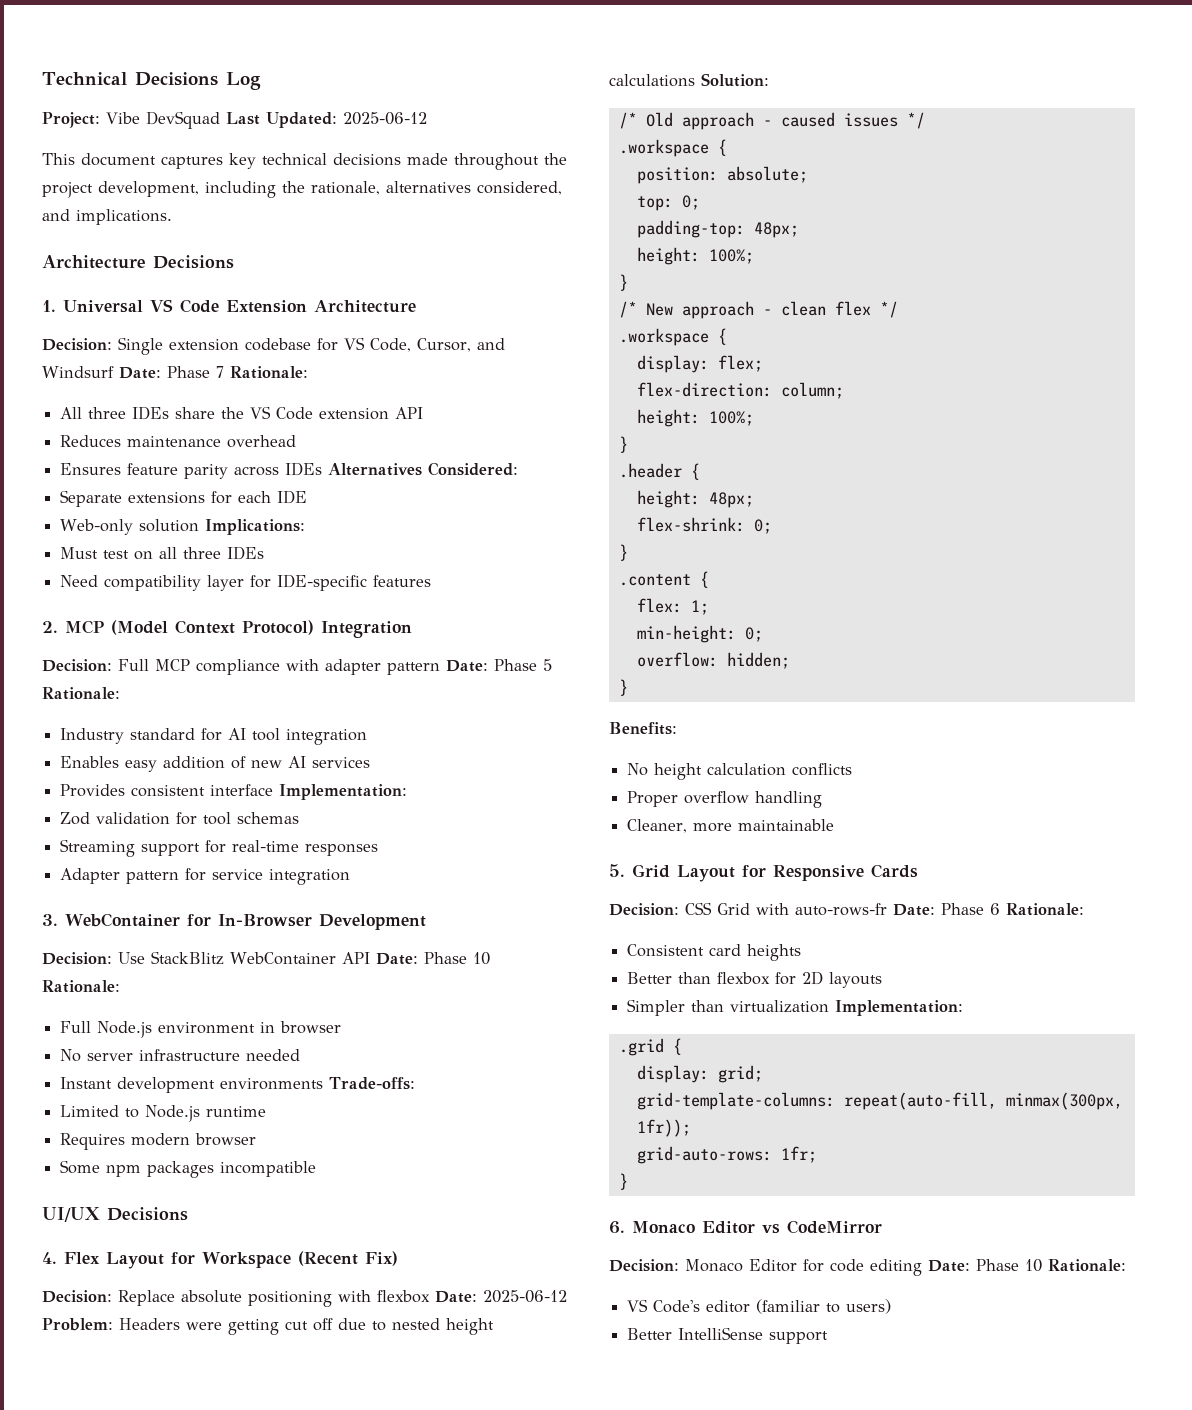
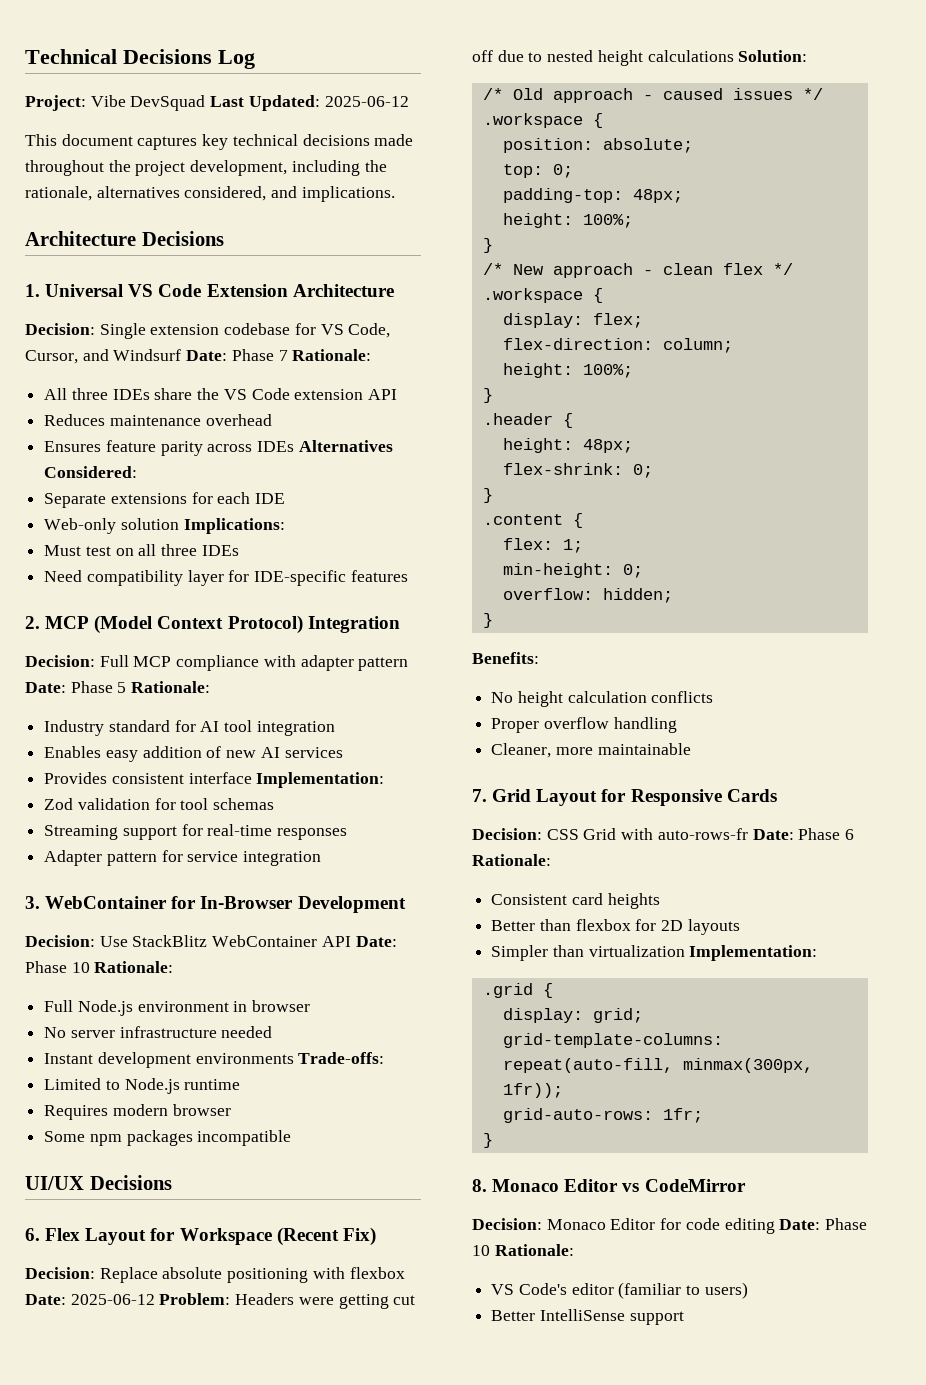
- 4. Flex Layout for Workspace (Recent Fix)
+ 6. Flex Layout for Workspace (Recent Fix)
- 5. Grid Layout for Responsive Cards
+ 7. Grid Layout for Responsive Cards
- 6. Monaco Editor vs CodeMirror
+ 8. Monaco Editor vs CodeMirror

